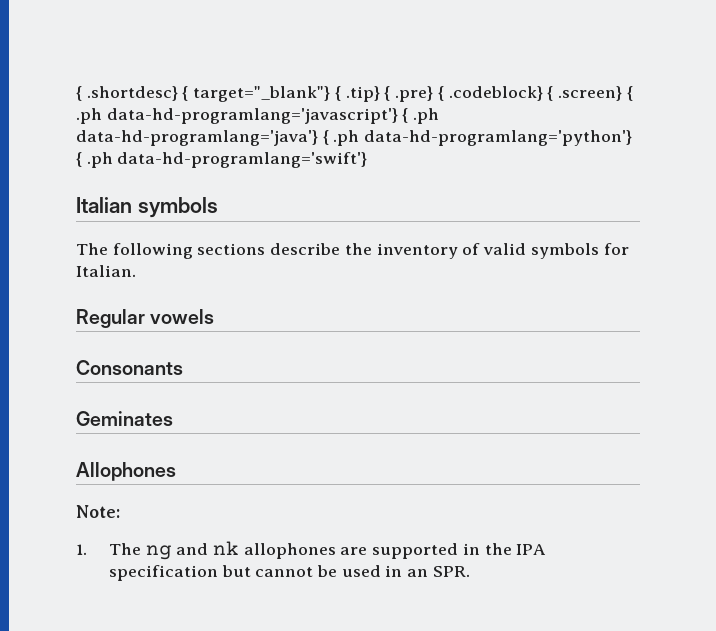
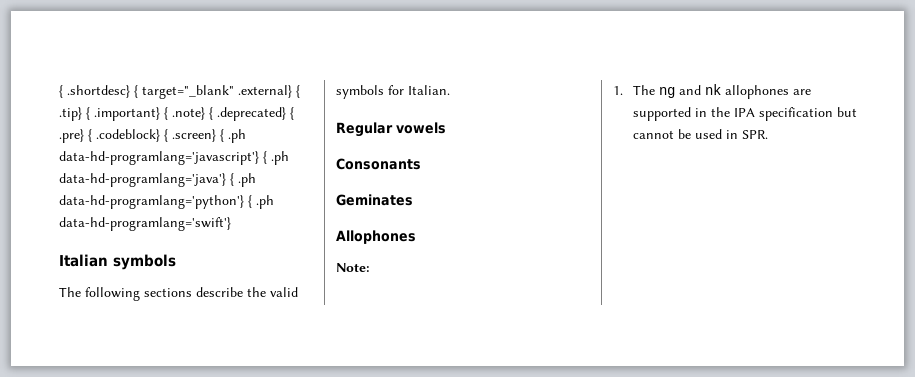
- { .shortdesc} { target="_blank"} { .tip} { .pre} { .codeblock} { .screen} { .ph data-hd-programlang='javascript'} { .ph data-hd-programlang='java'} { .ph data-hd-programlang='python'} { .ph data-hd-programlang='swift'}
+ { .shortdesc} { target="_blank" .external} { .tip} { .important} { .note} { .deprecated} { .pre} { .codeblock} { .screen} { .ph data-hd-programlang='javascript'} { .ph data-hd-programlang='java'} { .ph data-hd-programlang='python'} { .ph data-hd-programlang='swift'}
- The following sections describe the inventory of valid symbols for Italian.
+ The following sections describe the valid symbols for Italian.
- 1. The ng and nk allophones are supported in the IPA specification but cannot be used in an SPR.
+ 1. The ng and nk allophones are supported in the IPA specification but cannot be used in SPR.

